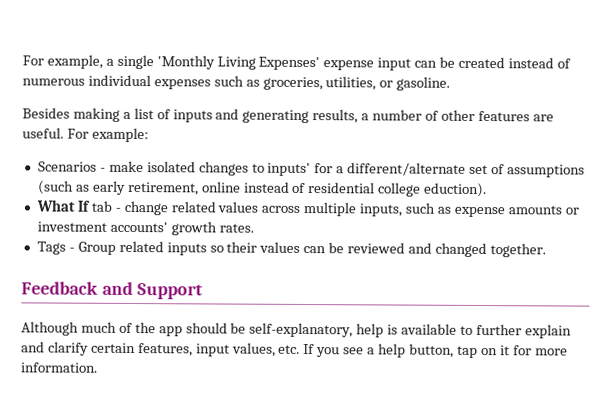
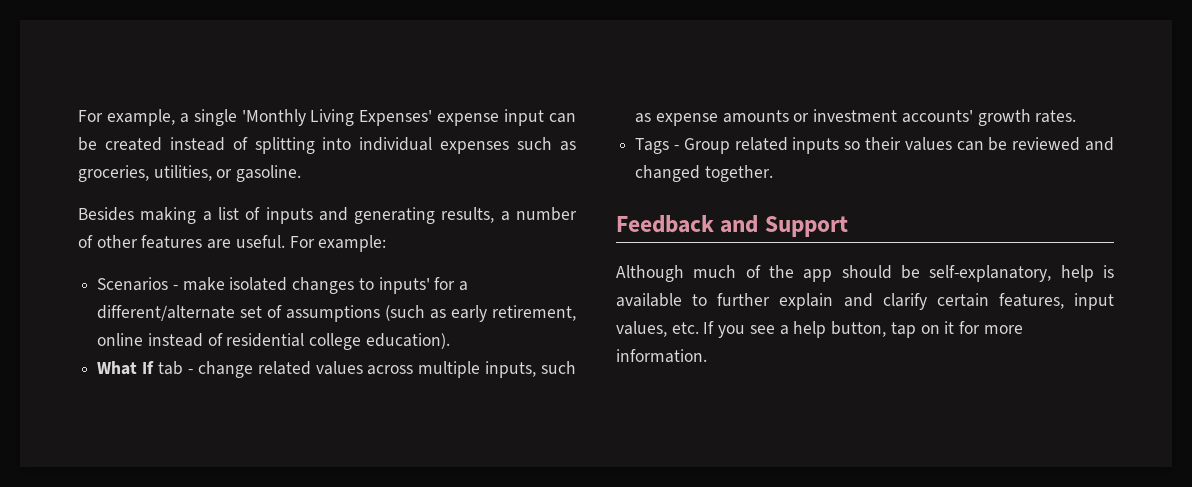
- For example, a single 'Monthly Living Expenses' expense input can be created instead of numerous individual expenses such as groceries, utilities, or gasoline.
+ For example, a single 'Monthly Living Expenses' expense input can be created instead of splitting into individual expenses such as groceries, utilities, or gasoline.
- Scenarios - make isolated changes to inputs' for a different/alternate set of assumptions (such as early retirement, online instead of residential college eduction).
+ Scenarios - make isolated changes to inputs' for a different/alternate set of assumptions (such as early retirement, online instead of residential college education).

